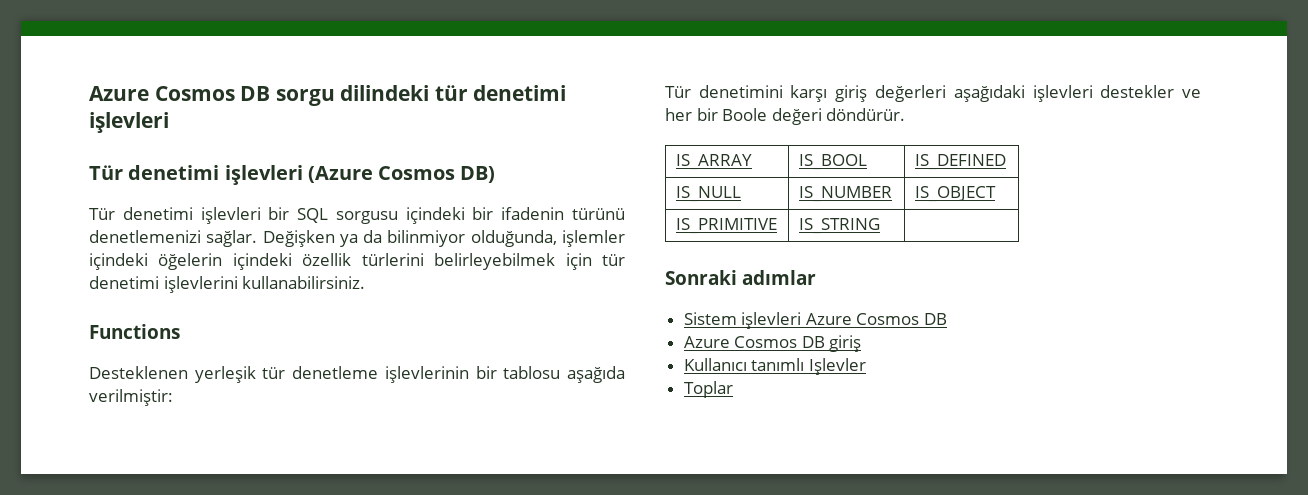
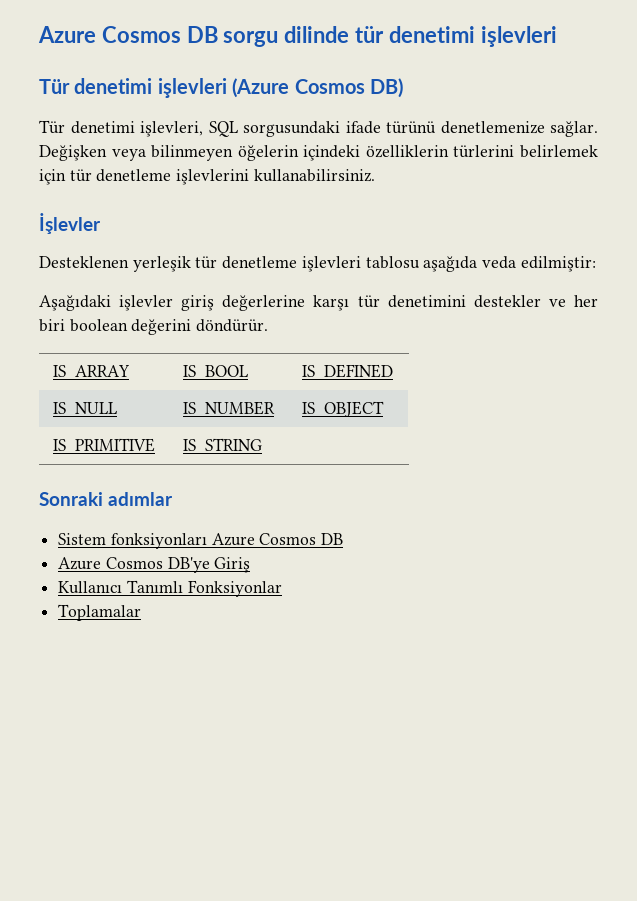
- Azure Cosmos DB sorgu dilindeki tür denetimi işlevleri
+ Azure Cosmos DB sorgu dilinde tür denetimi işlevleri
- Tür denetimi işlevleri bir SQL sorgusu içindeki bir ifadenin türünü denetlemenizi sağlar. Değişken ya da bilinmiyor olduğunda, işlemler içindeki öğelerin içindeki özellik türlerini belirleyebilmek için tür denetimi işlevlerini kullanabilirsiniz.
+ Tür denetimi işlevleri, SQL sorgusundaki ifade türünü denetlemenize sağlar. Değişken veya bilinmeyen öğelerin içindeki özelliklerin türlerini belirlemek için tür denetleme işlevlerini kullanabilirsiniz.
- Functions
+ İşlevler
- Desteklenen yerleşik tür denetleme işlevlerinin bir tablosu aşağıda verilmiştir:
- Tür denetimini karşı giriş değerleri aşağıdaki işlevleri destekler ve her bir Boole değeri döndürür.
+ Desteklenen yerleşik tür denetleme işlevleri tablosu aşağıda veda edilmiştir:
+ Aşağıdaki işlevler giriş değerlerine karşı tür denetimini destekler ve her biri boolean değerini döndürür.
- Sistem işlevleri Azure Cosmos DB
+ Sistem fonksiyonları Azure Cosmos DB
- Azure Cosmos DB giriş
+ Azure Cosmos DB'ye Giriş
- Kullanıcı tanımlı Işlevler
- Toplar
+ Kullanıcı Tanımlı Fonksiyonlar
+ Toplamalar

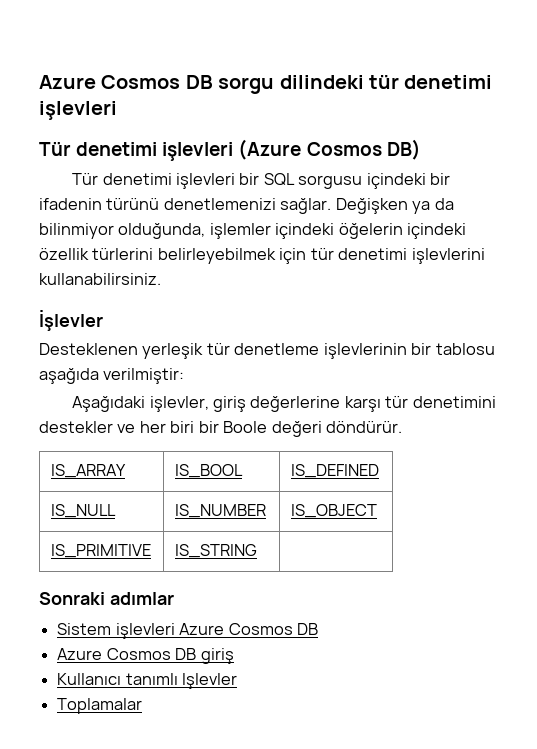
- Azure Cosmos DB sorgu dilinde tür denetimi işlevleri
+ Azure Cosmos DB sorgu dilindeki tür denetimi işlevleri
- Tür denetimi işlevleri, SQL sorgusundaki ifade türünü denetlemenize sağlar. Değişken veya bilinmeyen öğelerin içindeki özelliklerin türlerini belirlemek için tür denetleme işlevlerini kullanabilirsiniz.
+ Tür denetimi işlevleri bir SQL sorgusu içindeki bir ifadenin türünü denetlemenizi sağlar. Değişken ya da bilinmiyor olduğunda, işlemler içindeki öğelerin içindeki özellik türlerini belirleyebilmek için tür denetimi işlevlerini kullanabilirsiniz.
- Desteklenen yerleşik tür denetleme işlevleri tablosu aşağıda veda edilmiştir:
+ Desteklenen yerleşik tür denetleme işlevlerinin bir tablosu aşağıda verilmiştir:
- Aşağıdaki işlevler giriş değerlerine karşı tür denetimini destekler ve her biri boolean değerini döndürür.
+ Aşağıdaki işlevler, giriş değerlerine karşı tür denetimini destekler ve her biri bir Boole değeri döndürür.
- Sistem fonksiyonları Azure Cosmos DB
+ Sistem işlevleri Azure Cosmos DB
- Azure Cosmos DB'ye Giriş
+ Azure Cosmos DB giriş
- Kullanıcı Tanımlı Fonksiyonlar
+ Kullanıcı tanımlı Işlevler

